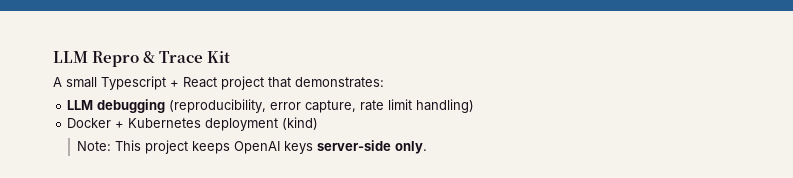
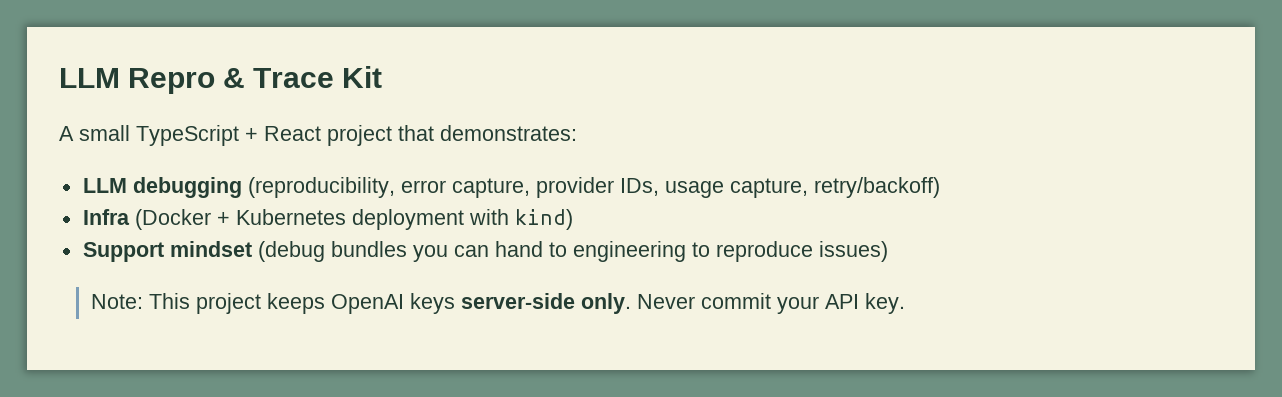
- A small Typescript + React project that demonstrates:
+ A small TypeScript + React project that demonstrates:
- LLM debugging (reproducibility, error capture, rate limit handling)
- Docker + Kubernetes deployment (kind)
+ LLM debugging (reproducibility, error capture, provider IDs, usage capture, retry/backoff)
+ Infra (Docker + Kubernetes deployment with kind)
+ Support mindset (debug bundles you can hand to engineering to reproduce issues)
+ Never commit your API key.

